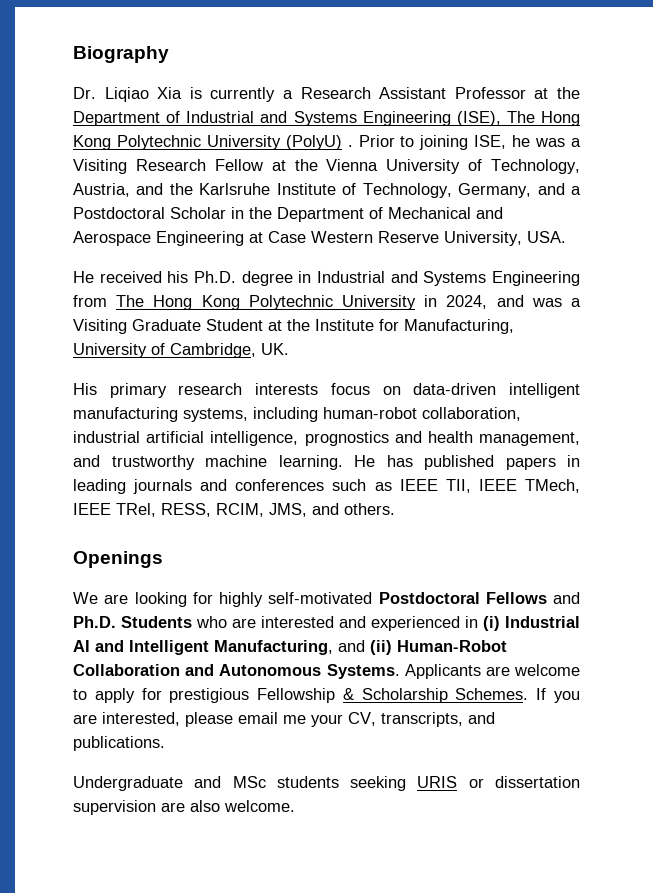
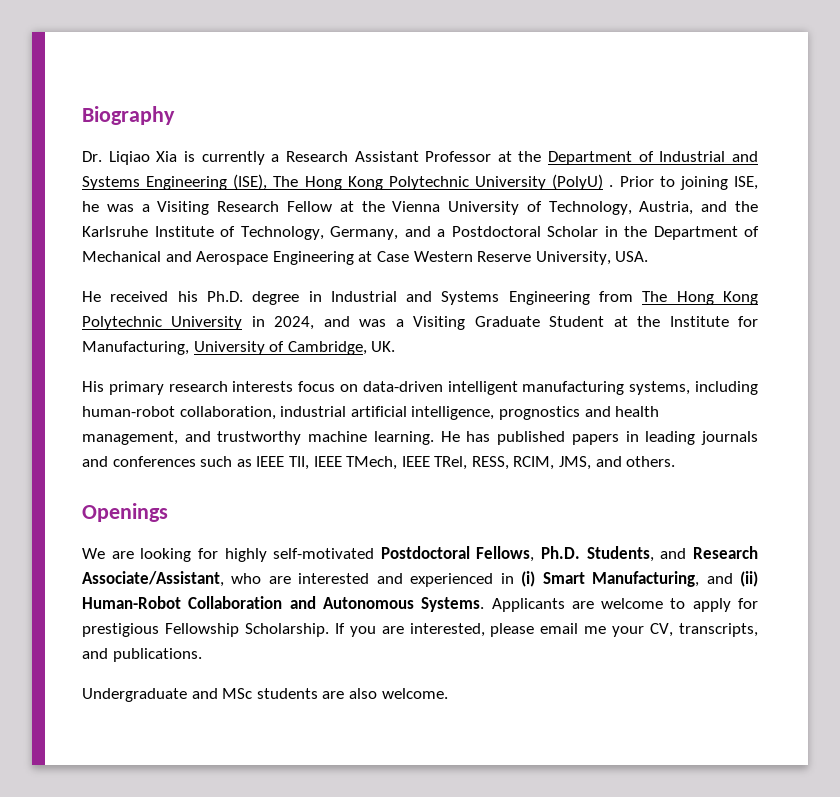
- We are looking for highly self-motivated Postdoctoral Fellows and Ph.D. Students who are interested and experienced in (i) Industrial AI and Intelligent Manufacturing, and (ii) Human-Robot Collaboration and Autonomous Systems.
+ We are looking for highly self-motivated Postdoctoral Fellows, Ph.D. Students, and Research Associate/Assistant, who are interested and experienced in (i) Smart Manufacturing, and (ii) Human-Robot Collaboration and Autonomous Systems.
- Applicants are welcome to apply for prestigious Fellowship & Scholarship Schemes.
+ Applicants are welcome to apply for prestigious Fellowship Scholarship.
- Undergraduate and MSc students seeking URIS or dissertation supervision are also welcome.
+ Undergraduate and MSc students are also welcome.

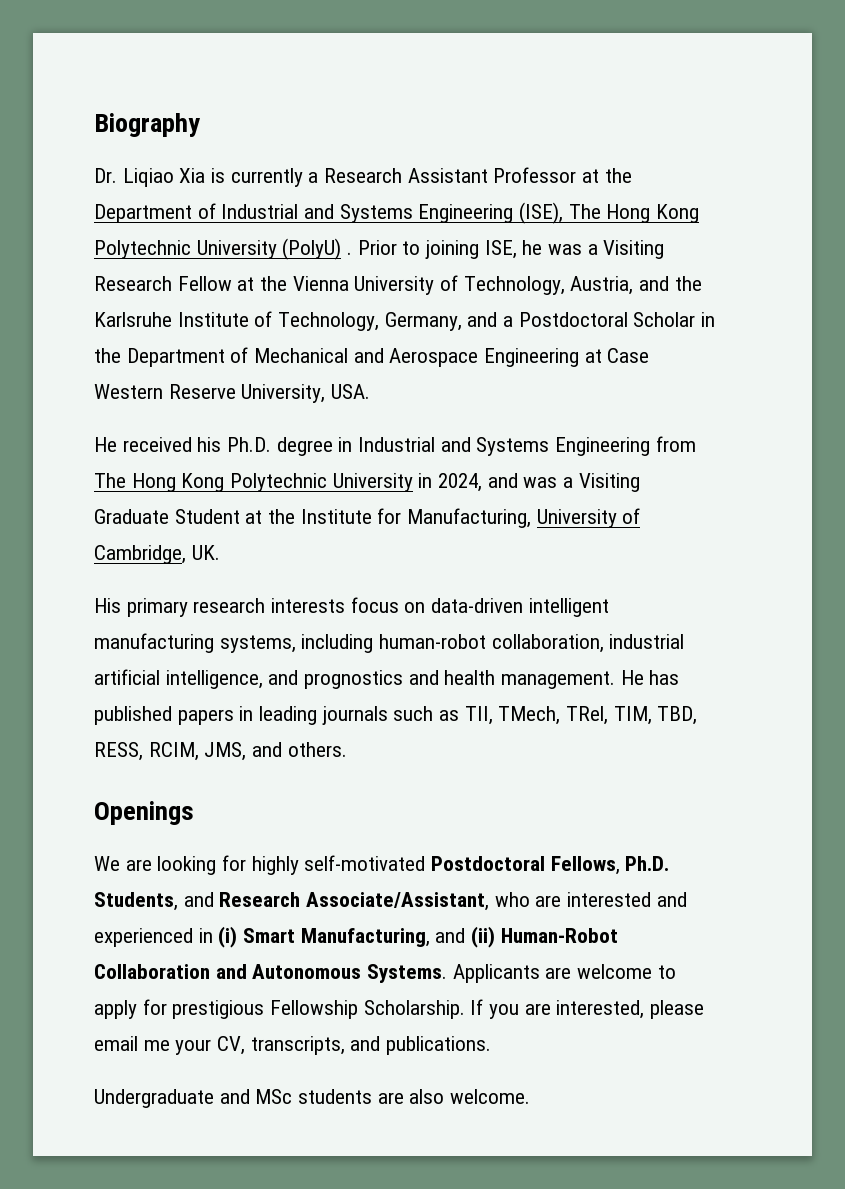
- His primary research interests focus on data-driven intelligent manufacturing systems, including human-robot collaboration, industrial artificial intelligence, prognostics and health management, and trustworthy machine learning.
+ His primary research interests focus on data-driven intelligent manufacturing systems, including human-robot collaboration, industrial artificial intelligence, and prognostics and health management.
- He has published papers in leading journals and conferences such as IEEE TII, IEEE TMech, IEEE TRel, RESS, RCIM, JMS, and others.
+ He has published papers in leading journals such as TII, TMech, TRel, TIM, TBD, RESS, RCIM, JMS, and others.

